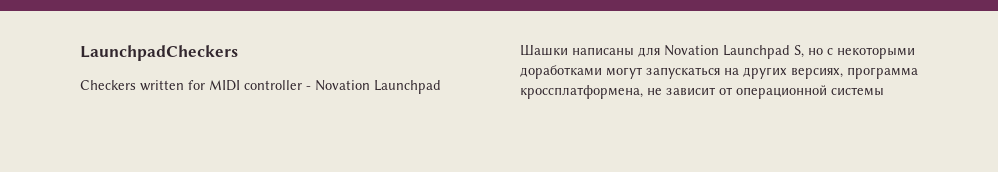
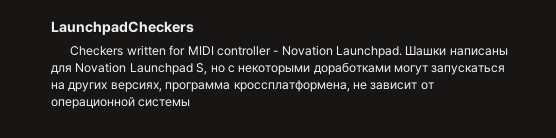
- Checkers written for MIDI controller - Novation Launchpad Шашки написаны для Novation Launchpad S, но с некоторыми доработками могут запускаться на других версиях, программа кроссплатформена, не зависит от операционной системы
+ Checkers written for MIDI controller - Novation Launchpad. Шашки написаны для Novation Launchpad S, но с некоторыми доработками могут запускаться на других версиях, программа кроссплатформена, не зависит от операционной системы

